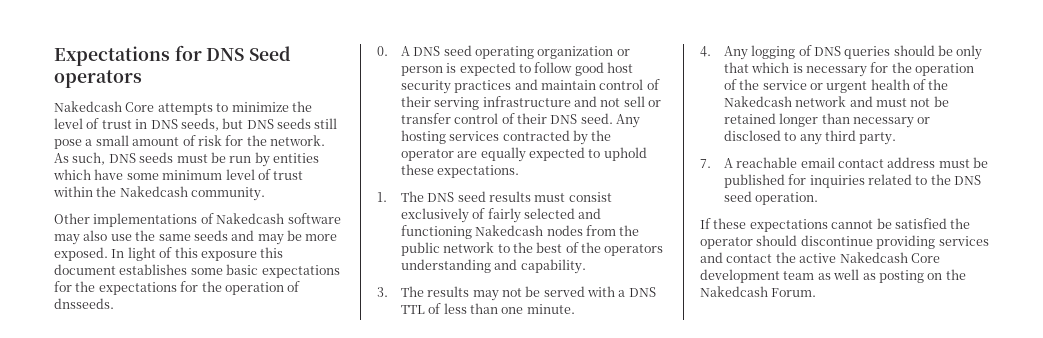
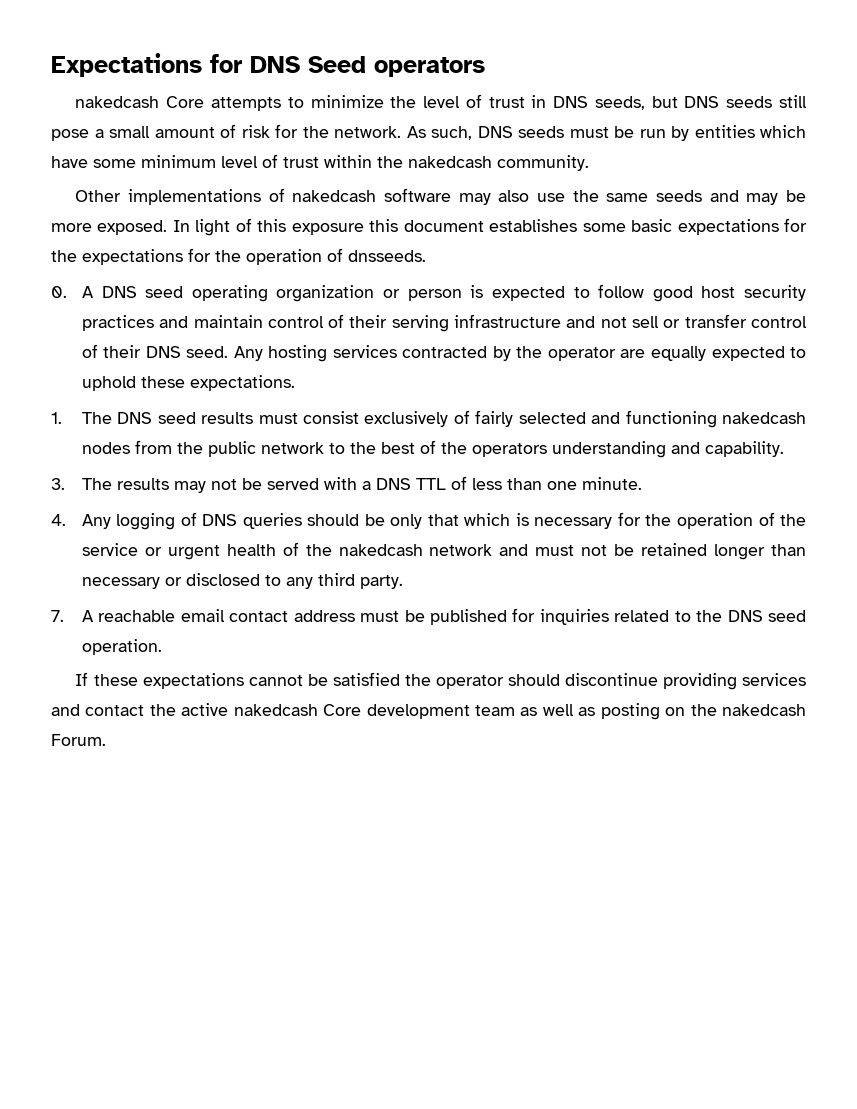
- Nakedcash Core attempts to minimize the level of trust in DNS seeds, but DNS seeds still pose a small amount of risk for the network.
+ nakedcash Core attempts to minimize the level of trust in DNS seeds, but DNS seeds still pose a small amount of risk for the network.
- As such, DNS seeds must be run by entities which have some minimum level of trust within the Nakedcash community.
+ As such, DNS seeds must be run by entities which have some minimum level of trust within the nakedcash community.
- Other implementations of Nakedcash software may also use the same seeds and may be more exposed.
+ Other implementations of nakedcash software may also use the same seeds and may be more exposed.
- 1. The DNS seed results must consist exclusively of fairly selected and functioning Nakedcash nodes from the public network to the best of the operators understanding and capability.
+ 1. The DNS seed results must consist exclusively of fairly selected and functioning nakedcash nodes from the public network to the best of the operators understanding and capability.
- 4. Any logging of DNS queries should be only that which is necessary for the operation of the service or urgent health of the Nakedcash network and must not be retained longer than necessary or disclosed to any third party.
+ 4. Any logging of DNS queries should be only that which is necessary for the operation of the service or urgent health of the nakedcash network and must not be retained longer than necessary or disclosed to any third party.
- If these expectations cannot be satisfied the operator should discontinue providing services and contact the active Nakedcash Core development team as well as posting on the Nakedcash Forum.
+ If these expectations cannot be satisfied the operator should discontinue providing services and contact the active nakedcash Core development team as well as posting on the nakedcash Forum.

